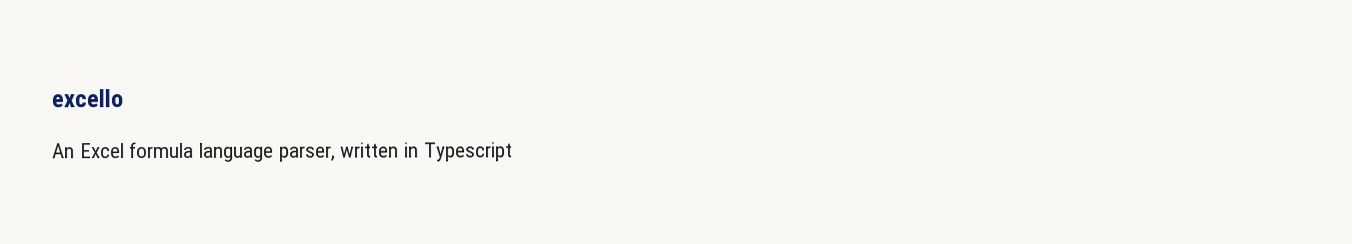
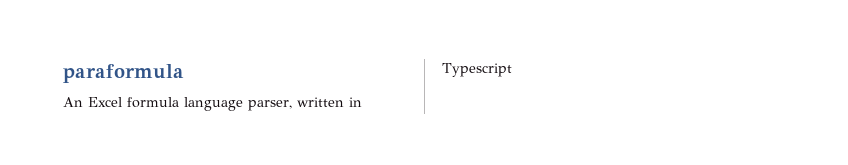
- excello
+ paraformula

